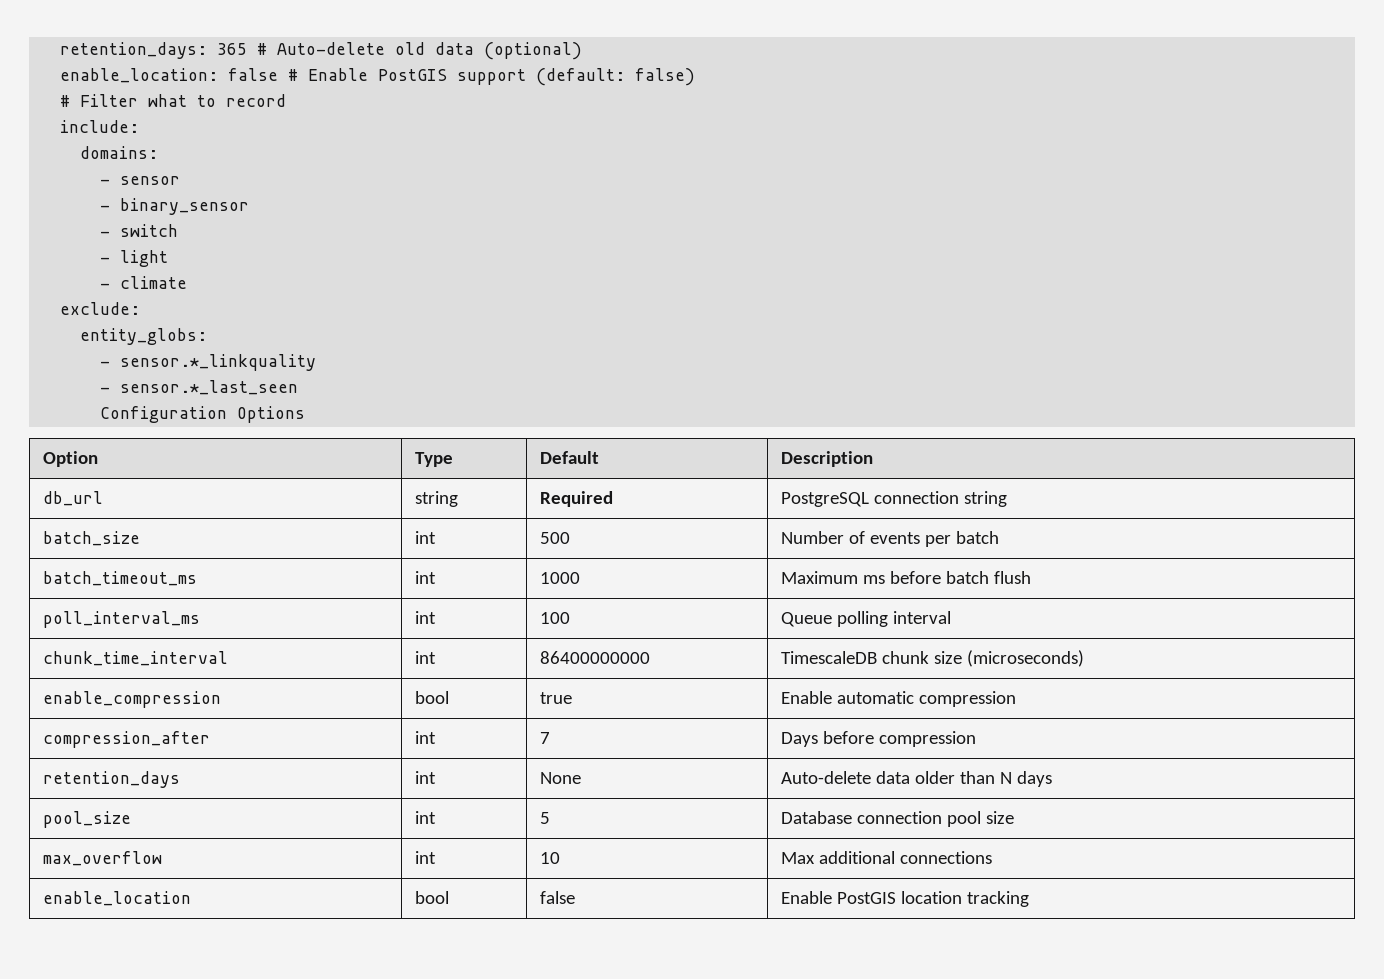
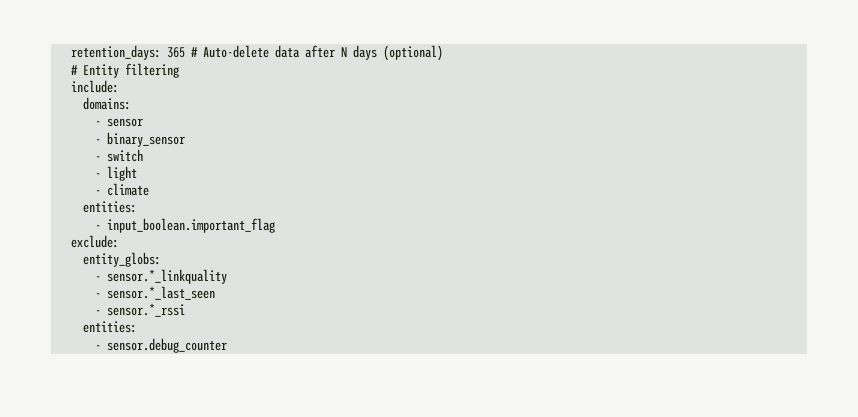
- retention_days: 365 # Auto-delete old data (optional)
- enable_location: false # Enable PostGIS support (default: false)
- # Filter what to record
+ retention_days: 365 # Auto-delete data after N days (optional)
+ # Entity filtering
  - climate
+ entities:
+ - input_boolean.important_flag
- Configuration Options
- Option | Type | Default | Description
- db_url | string | Required | PostgreSQL connection string
- batch_size | int | 500 | Number of events per batch
- batch_timeout_ms | int | 1000 | Maximum ms before batch flush
- poll_interval_ms | int | 100 | Queue polling interval
- chunk_time_interval | int | 86400000000 | TimescaleDB chunk size (microseconds)
- enable_compression | bool | true | Enable automatic compression
- compression_after | int | 7 | Days before compression
- retention_days | int | None | Auto-delete data older than N days
- pool_size | int | 5 | Database connection pool size
- max_overflow | int | 10 | Max additional connections
- enable_location | bool | false | Enable PostGIS location tracking
+ - sensor.*_rssi
+ entities:
+ - sensor.debug_counter

